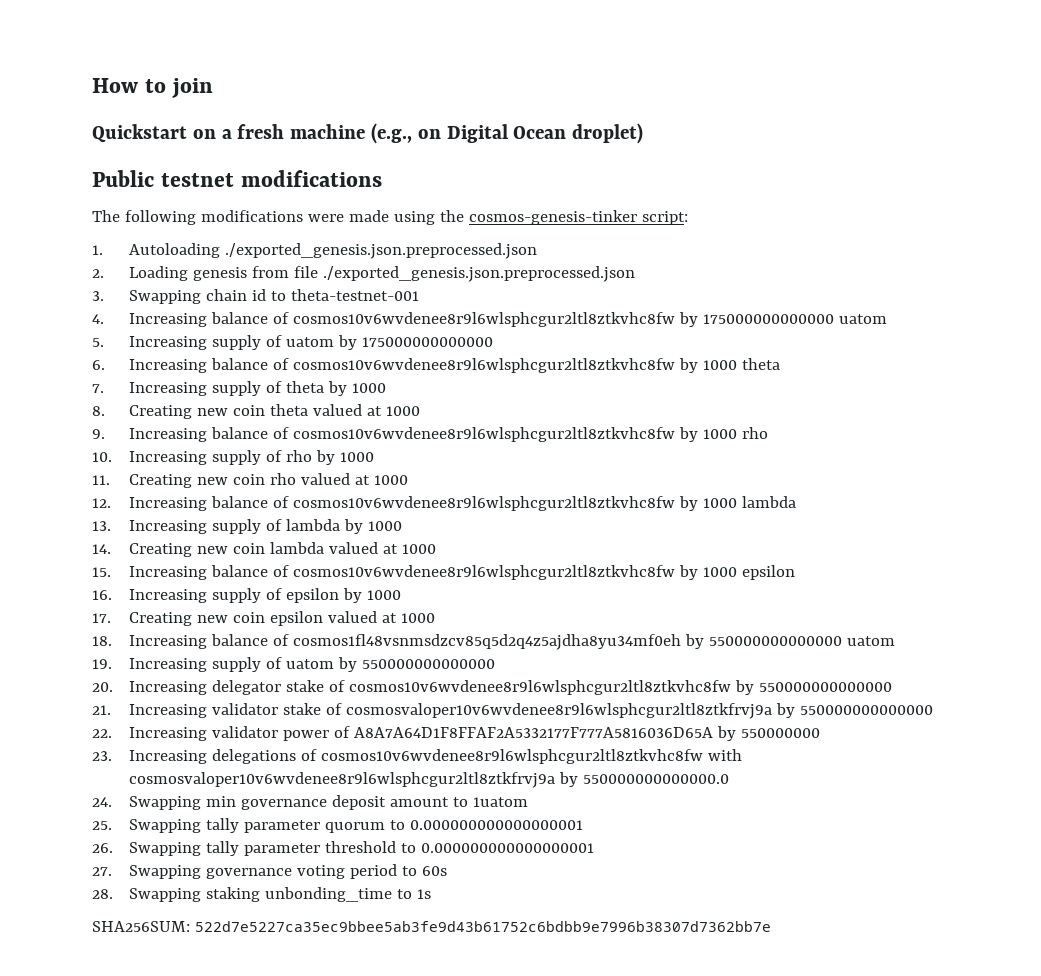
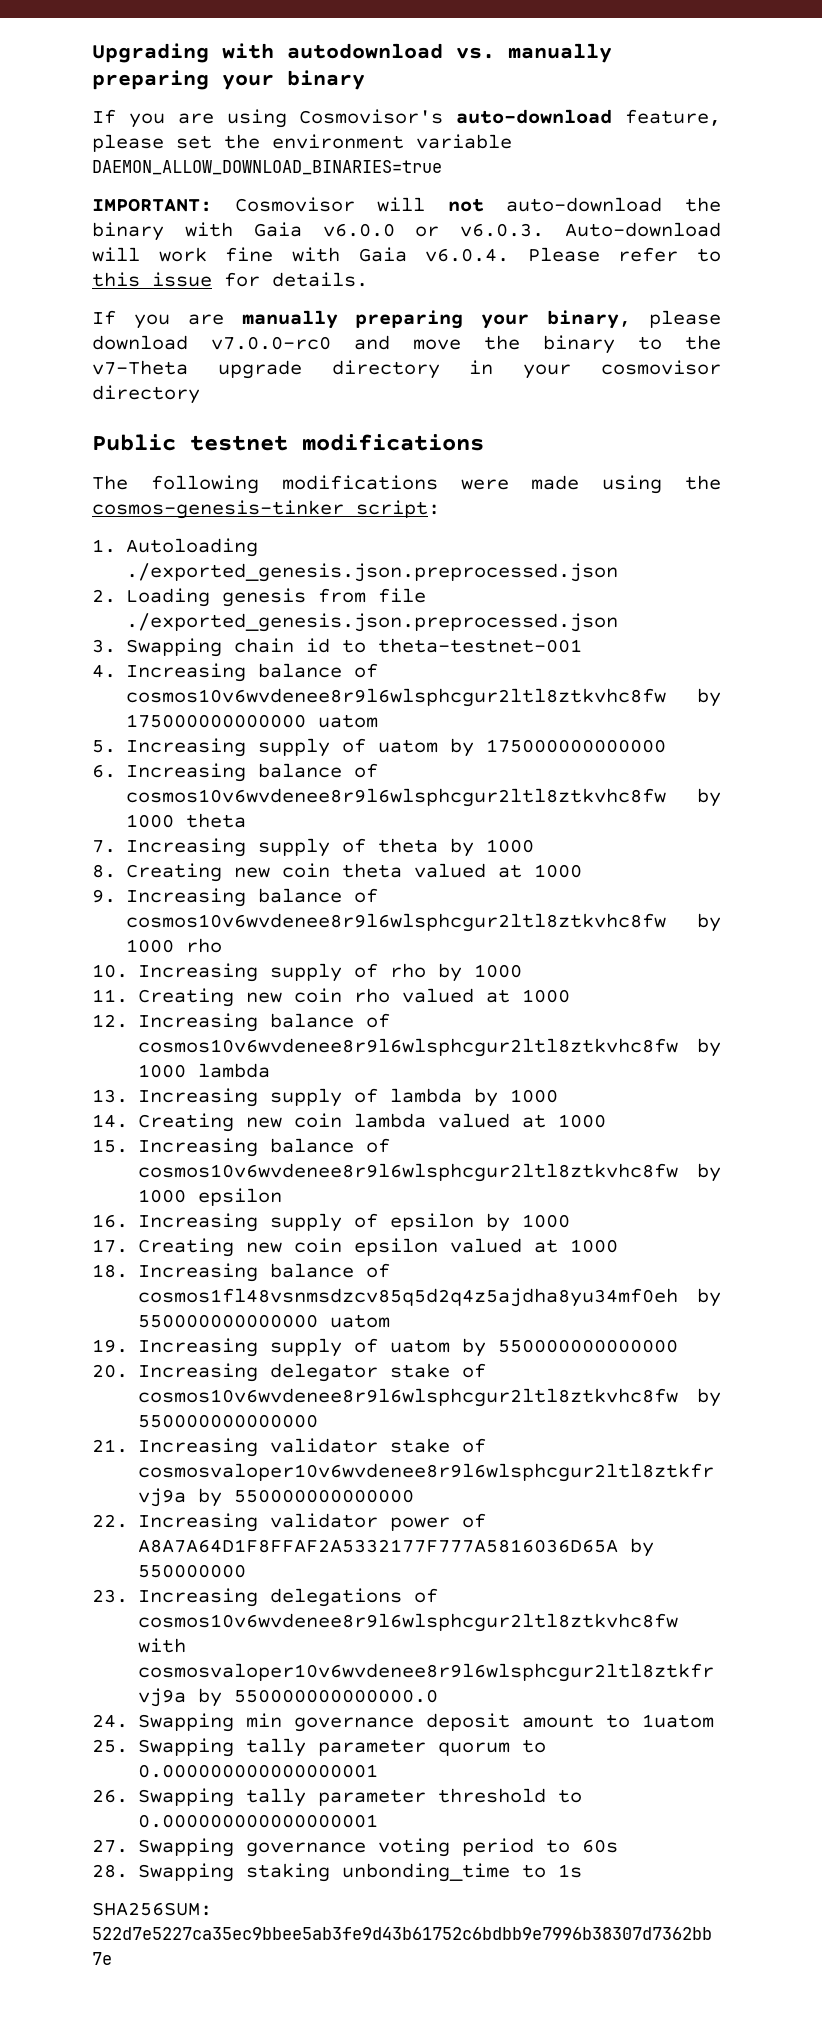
- How to join
- Quickstart on a fresh machine (e.g., on Digital Ocean droplet)
+ Upgrading with autodownload vs. manually preparing your binary
+ If you are using Cosmovisor's auto-download feature, please set the environment variable DAEMON_ALLOW_DOWNLOAD_BINARIES=true
+ IMPORTANT: Cosmovisor will not auto-download the binary with Gaia v6.0.0 or v6.0.3. Auto-download will work fine with Gaia v6.0.4. Please refer to this issue for details.
+ If you are manually preparing your binary, please download v7.0.0-rc0 and move the binary to the v7-Theta upgrade directory in your cosmovisor directory

